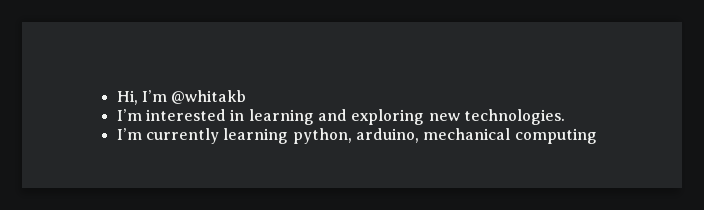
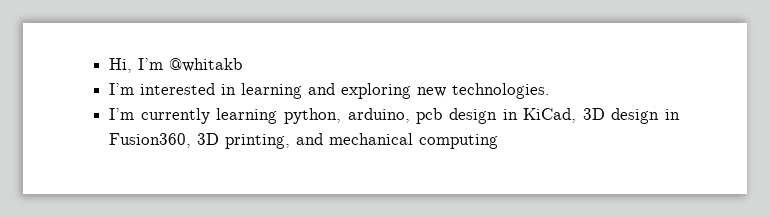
- I’m currently learning python, arduino, mechanical computing
+ I’m currently learning python, arduino, pcb design in KiCad, 3D design in Fusion360, 3D printing, and mechanical computing

